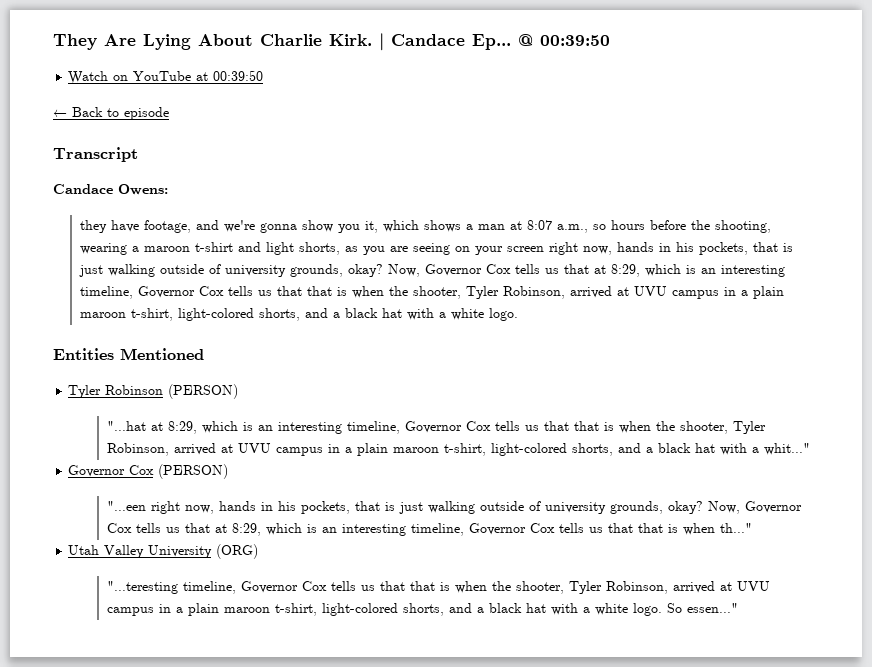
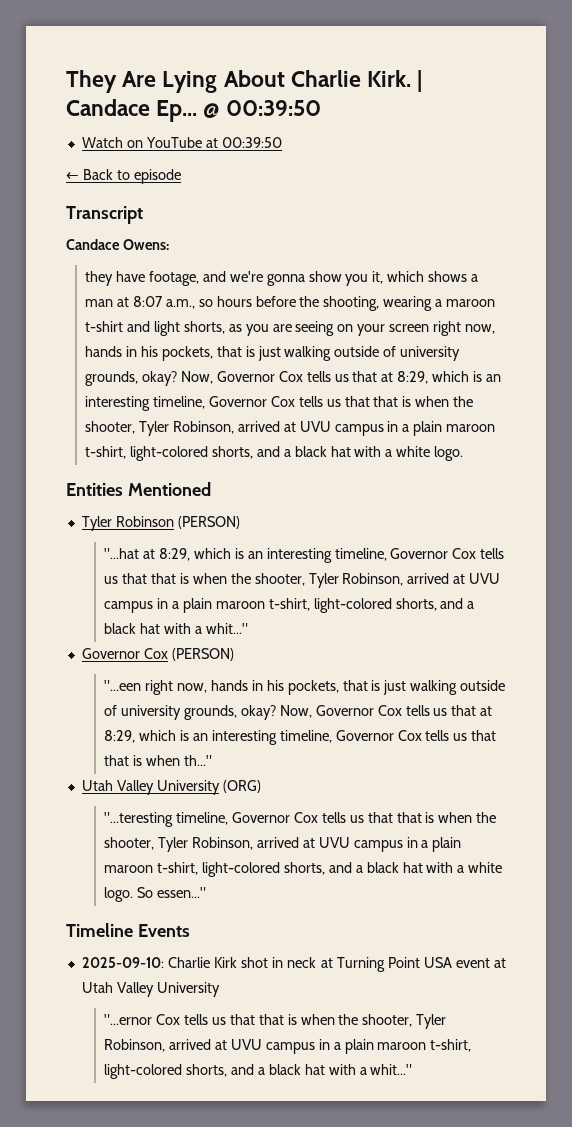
+ Timeline Events
+ 2025-09-10: Charlie Kirk shot in neck at Turning Point USA event at Utah Valley University
+ "...ernor Cox tells us that that is when the shooter, Tyler Robinson, arrived at UVU campus in a plain maroon t-shirt, light-colored shorts, and a black hat with a whit..."

